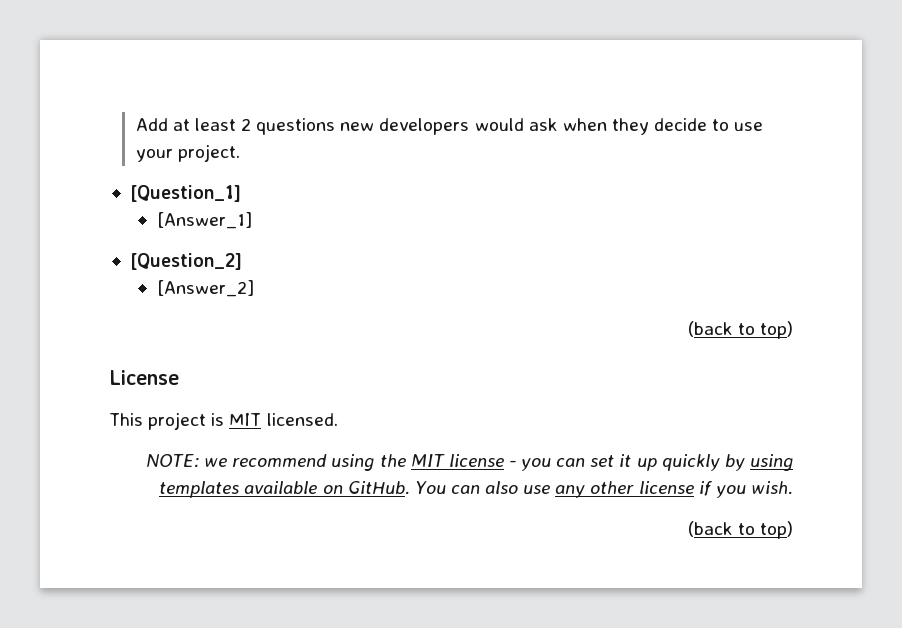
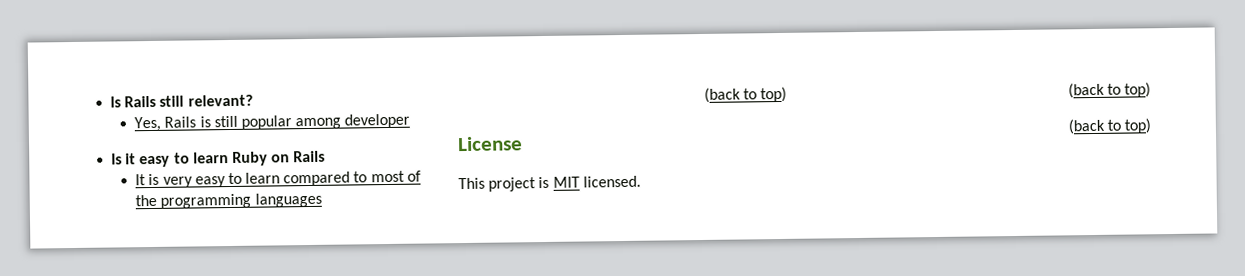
- Add at least 2 questions new developers would ask when they decide to use your project.
- [Question_1]
- [Answer_1]
- [Question_2]
- [Answer_2]
+ Is Rails still relevant?
+ Yes, Rails is still popular among developer
+ Is it easy to learn Ruby on Rails
+ It is very easy to learn compared to most of the programming languages
  This project is MIT licensed.
- NOTE: we recommend using the MIT license - you can set it up quickly by using templates available on GitHub. You can also use any other license if you wish.
+ (back to top)

